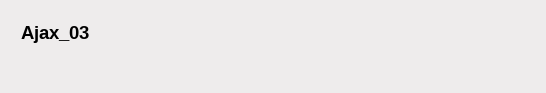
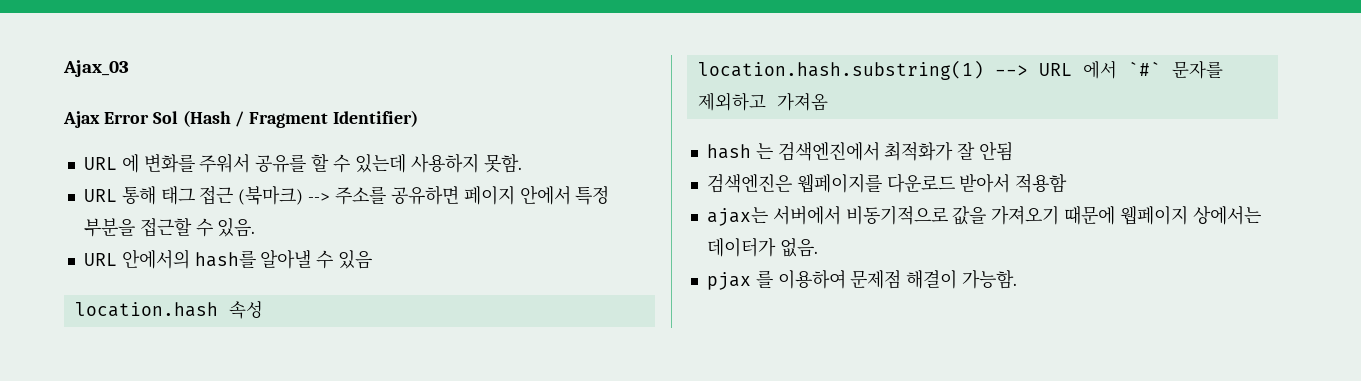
+ Ajax Error Sol (Hash / Fragment Identifier)
+ URL 에 변화를 주워서 공유를 할 수 있는데 사용하지 못함.
+ URL 통해 태그 접근 (북마크) --> 주소를 공유하면 페이지 안에서 특정 부분을 접근할 수 있음.
+ URL 안에서의 hash를 알아낼 수 있음
+ location.hash 속성
+ location.hash.substring(1) --> URL 에서 `#` 문자를 제외하고 가져옴
+ hash 는 검색엔진에서 최적화가 잘 안됨
+ 검색엔진은 웹페이지를 다운로드 받아서 적용함
+ ajax는 서버에서 비동기적으로 값을 가져오기 때문에 웹페이지 상에서는 데이터가 없음.
+ pjax 를 이용하여 문제점 해결이 가능함.

